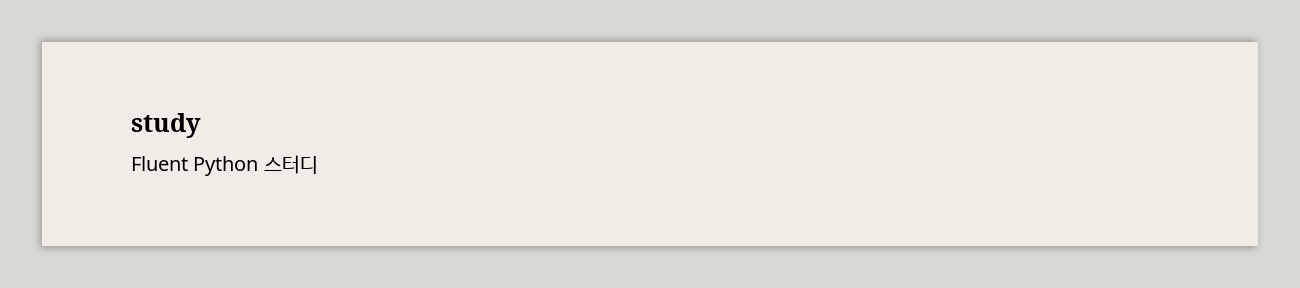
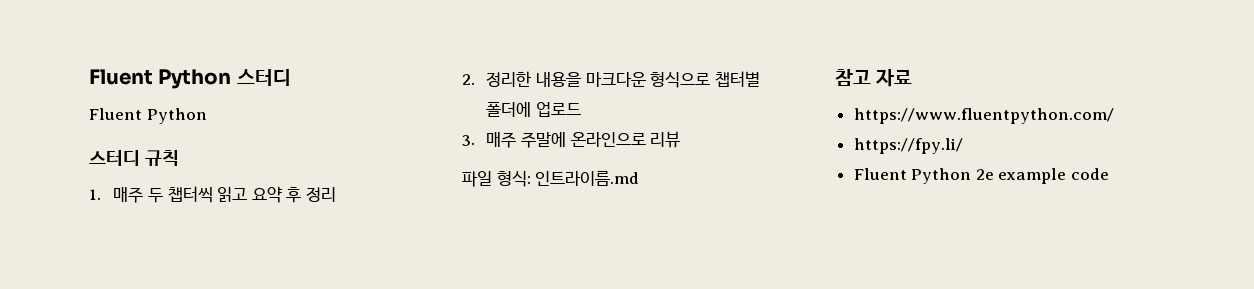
- study
  Fluent Python 스터디
+ Fluent Python
+ 스터디 규칙
+ 1. 매주 두 챕터씩 읽고 요약 후 정리
+ 2. 정리한 내용을 마크다운 형식으로 챕터별 폴더에 업로드
+ 3. 매주 주말에 온라인으로 리뷰
+ 파일 형식: 인트라이름.md
+ 참고 자료
+ https://www.fluentpython.com/
+ https://fpy.li/
+ Fluent Python 2e example code

